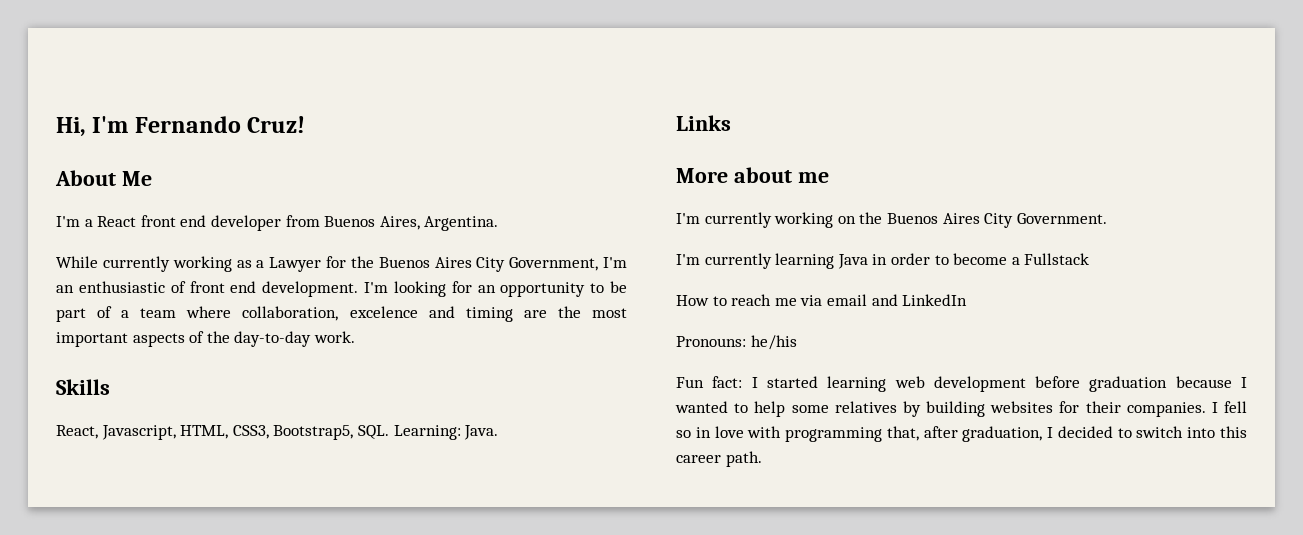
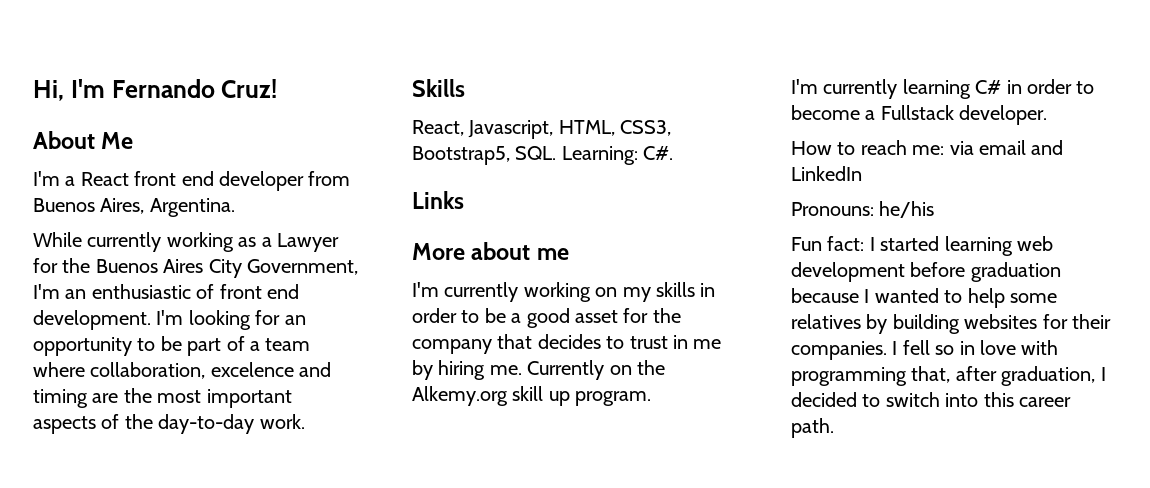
- React, Javascript, HTML, CSS3, Bootstrap5, SQL. Learning: Java.
+ React, Javascript, HTML, CSS3, Bootstrap5, SQL. Learning: C#.
- I'm currently working on the Buenos Aires City Government.
+ I'm currently working on my skills in order to be a good asset for the company that decides to trust in me by hiring me. Currently on the Alkemy.org skill up program.
- I'm currently learning Java in order to become a Fullstack
+ I'm currently learning C# in order to become a Fullstack developer.
- How to reach me via email and LinkedIn
+ How to reach me: via email and LinkedIn

